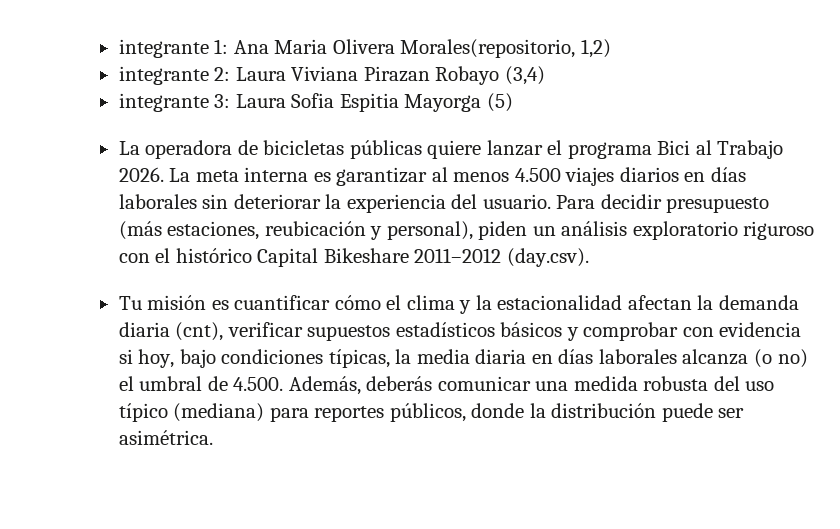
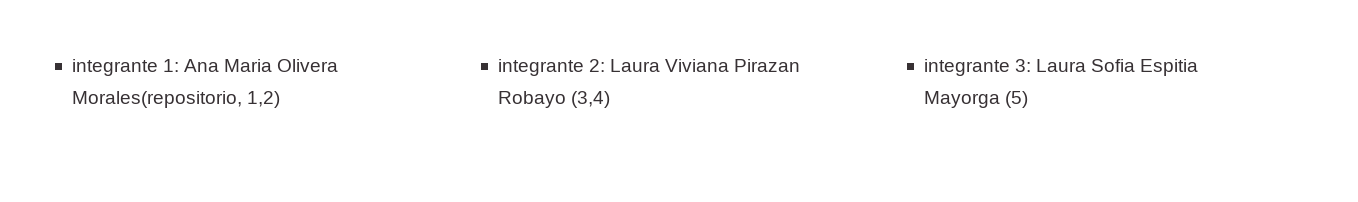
- La operadora de bicicletas públicas quiere lanzar el programa Bici al Trabajo 2026. La meta interna es garantizar al menos 4.500 viajes diarios en días laborales sin deteriorar la experiencia del usuario. Para decidir presupuesto (más estaciones, reubicación y personal), piden un análisis exploratorio riguroso con el histórico Capital Bikeshare 2011–2012 (day.csv).
- Tu misión es cuantificar cómo el clima y la estacionalidad afectan la demanda diaria (cnt), verificar supuestos estadísticos básicos y comprobar con evidencia si hoy, bajo condiciones típicas, la media diaria en días laborales alcanza (o no) el umbral de 4.500. Además, deberás comunicar una medida robusta del uso típico (mediana) para reportes públicos, donde la distribución puede ser asimétrica.

